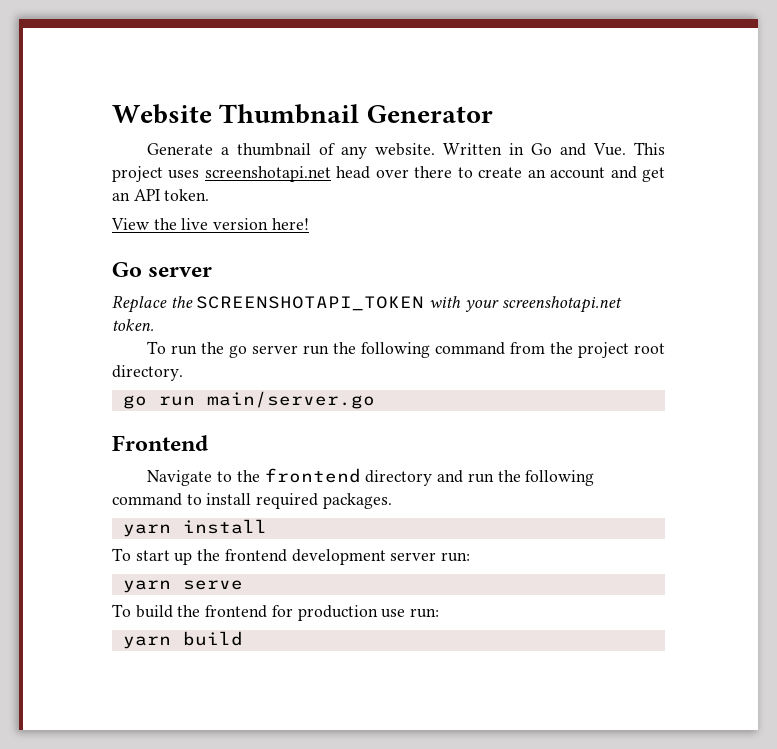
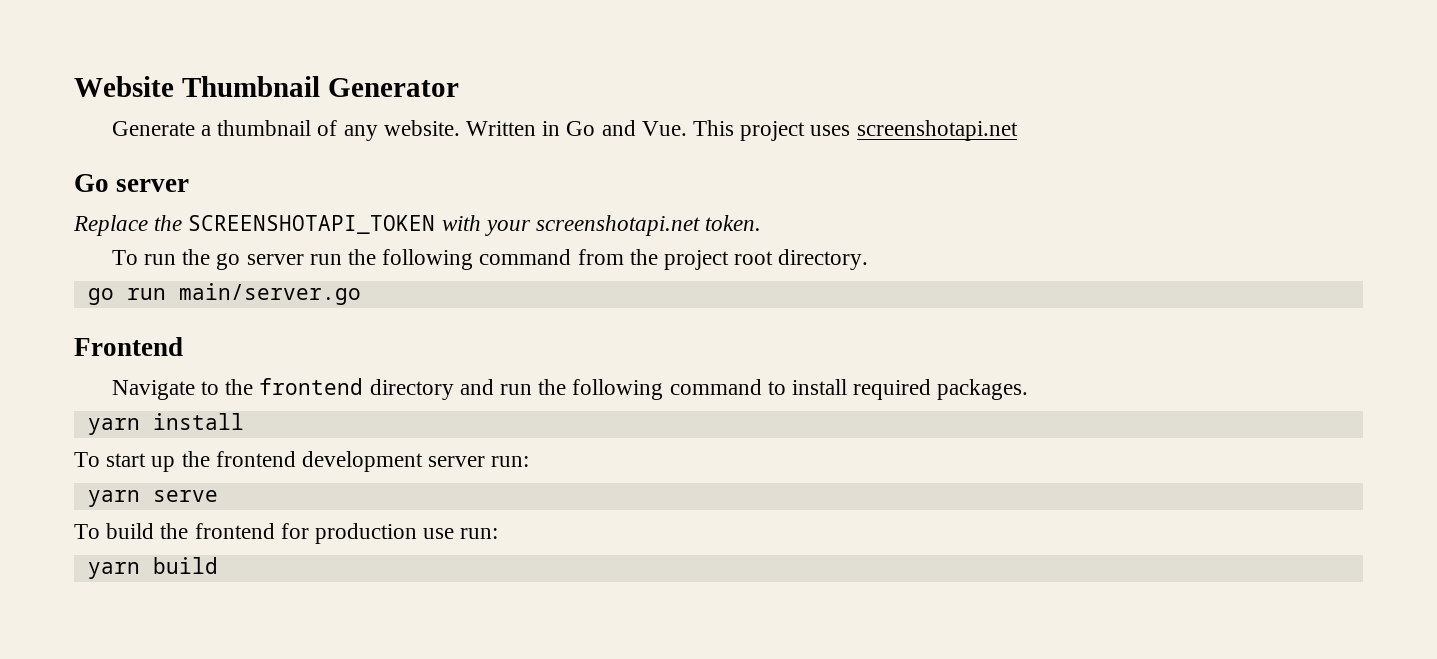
- Written in Go and Vue. This project uses screenshotapi.net head over there to create an account and get an API token.
- View the live version here!
+ Written in Go and Vue. This project uses screenshotapi.net

